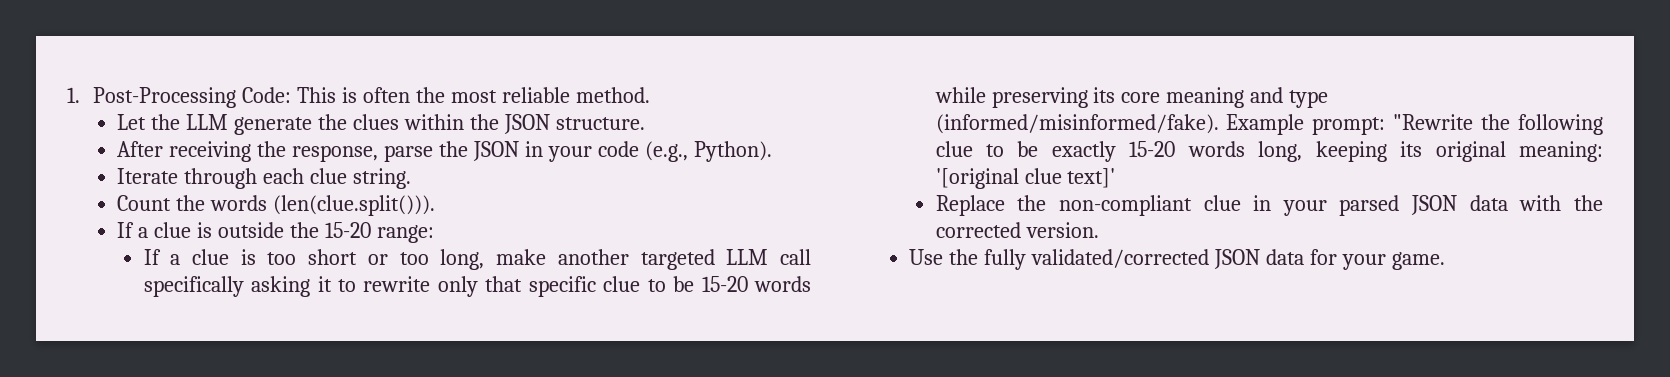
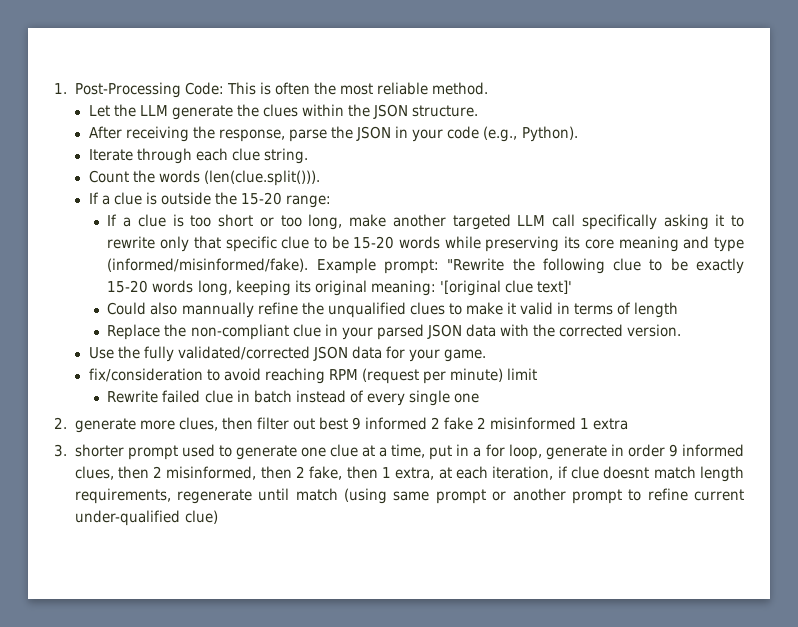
+ Could also mannually refine the unqualified clues to make it valid in terms of length
+ fix/consideration to avoid reaching RPM (request per minute) limit
+ Rewrite failed clue in batch instead of every single one
+ 2. generate more clues, then filter out best 9 informed 2 fake 2 misinformed 1 extra
+ 3. shorter prompt used to generate one clue at a time, put in a for loop, generate in order 9 informed clues, then 2 misinformed, then 2 fake, then 1 extra, at each iteration, if clue doesnt match length requirements, regenerate until match (using same prompt or another prompt to refine current under-qualified clue)

